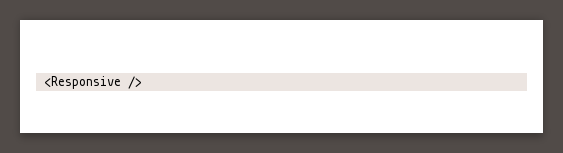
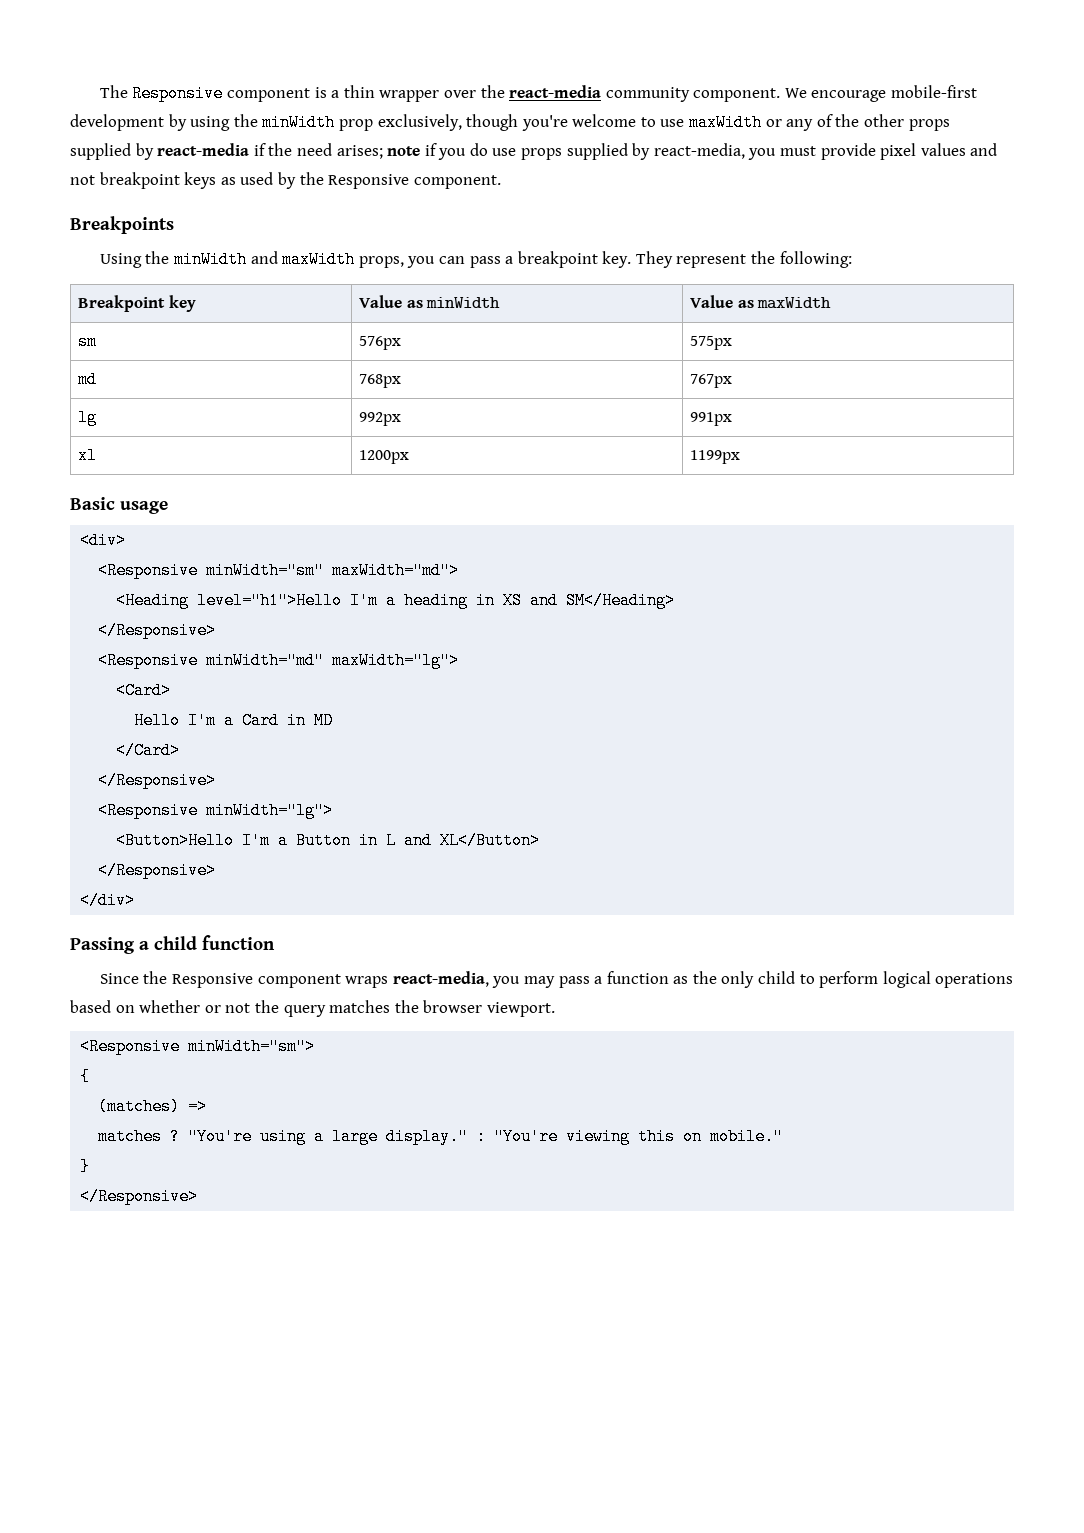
- <Responsive />
+ The Responsive component is a thin wrapper over the react-media community component. We encourage mobile-first development by using the minWidth prop exclusively, though you're welcome to use maxWidth or any of the other props supplied by react-media if the need arises; note if you do use props supplied by react-media, you must provide pixel values and not breakpoint keys as used by the Responsive component.
+ Breakpoints
+ Using the minWidth and maxWidth props, you can pass a breakpoint key. They represent the following:
+ Breakpoint key | Value as minWidth | Value as maxWidth
+ sm | 576px | 575px
+ md | 768px | 767px
+ lg | 992px | 991px
+ xl | 1200px | 1199px
+ Basic usage
+ <div>
+ <Responsive minWidth="sm" maxWidth="md">
+ <Heading level="h1">Hello I'm a heading in XS and SM</Heading>
+ </Responsive>
+ <Responsive minWidth="md" maxWidth="lg">
+ <Card>
+ Hello I'm a Card in MD
+ </Card>
+ </Responsive>
+ <Responsive minWidth="lg">
+ <Button>Hello I'm a Button in L and XL</Button>
+ </Responsive>
+ </div>
+ Passing a child function
+ Since the Responsive component wraps react-media, you may pass a function as the only child to perform logical operations based on whether or not the query matches the browser viewport.
+ <Responsive minWidth="sm">
+ {
+ (matches) =>
+ matches ? "You're using a large display." : "You're viewing this on mobile."
+ }
+ </Responsive>

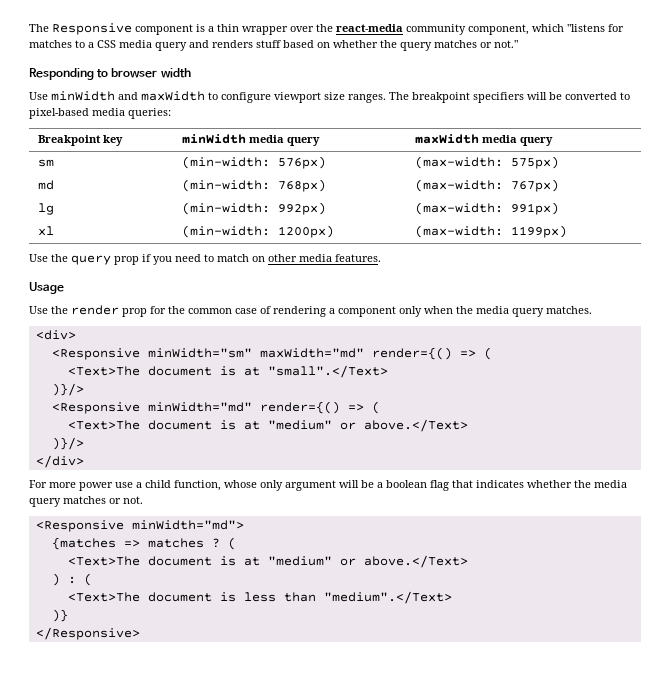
- The Responsive component is a thin wrapper over the react-media community component. We encourage mobile-first development by using the minWidth prop exclusively, though you're welcome to use maxWidth or any of the other props supplied by react-media if the need arises; note if you do use props supplied by react-media, you must provide pixel values and not breakpoint keys as used by the Responsive component.
- Breakpoints
- Using the minWidth and maxWidth props, you can pass a breakpoint key. They represent the following:
+ The Responsive component is a thin wrapper over the react-media community component, which "listens for matches to a CSS media query and renders stuff based on whether the query matches or not."
+ Responding to browser width
+ Use minWidth and maxWidth to configure viewport size ranges. The breakpoint specifiers will be converted to pixel-based media queries:
- Breakpoint key | Value as minWidth | Value as maxWidth
+ Breakpoint key | minWidth media query | maxWidth media query
- sm | 576px | 575px
- md | 768px | 767px
- lg | 992px | 991px
- xl | 1200px | 1199px
- Basic usage
+ sm | (min-width: 576px) | (max-width: 575px)
+ md | (min-width: 768px) | (max-width: 767px)
+ lg | (min-width: 992px) | (max-width: 991px)
+ xl | (min-width: 1200px) | (max-width: 1199px)
+ Use the query prop if you need to match on other media features.
+ Usage
+ Use the render prop for the common case of rendering a component only when the media query matches.
  <div>
- <Responsive minWidth="sm" maxWidth="md">
- <Heading level="h1">Hello I'm a heading in XS and SM</Heading>
- </Responsive>
- <Responsive minWidth="md" maxWidth="lg">
- <Card>
- Hello I'm a Card in MD
- </Card>
- </Responsive>
- <Responsive minWidth="lg">
- <Button>Hello I'm a Button in L and XL</Button>
- </Responsive>
+ <Responsive minWidth="sm" maxWidth="md" render={() => (
+ <Text>The document is at "small".</Text>
+ )}/>
+ <Responsive minWidth="md" render={() => (
+ <Text>The document is at "medium" or above.</Text>
+ )}/>
  </div>
- Passing a child function
- Since the Responsive component wraps react-media, you may pass a function as the only child to perform logical operations based on whether or not the query matches the browser viewport.
- <Responsive minWidth="sm">
- {
- (matches) =>
- matches ? "You're using a large display." : "You're viewing this on mobile."
- }
+ For more power use a child function, whose only argument will be a boolean flag that indicates whether the media query matches or not.
+ <Responsive minWidth="md">
+ {matches => matches ? (
+ <Text>The document is at "medium" or above.</Text>
+ ) : (
+ <Text>The document is less than "medium".</Text>
+ )}

